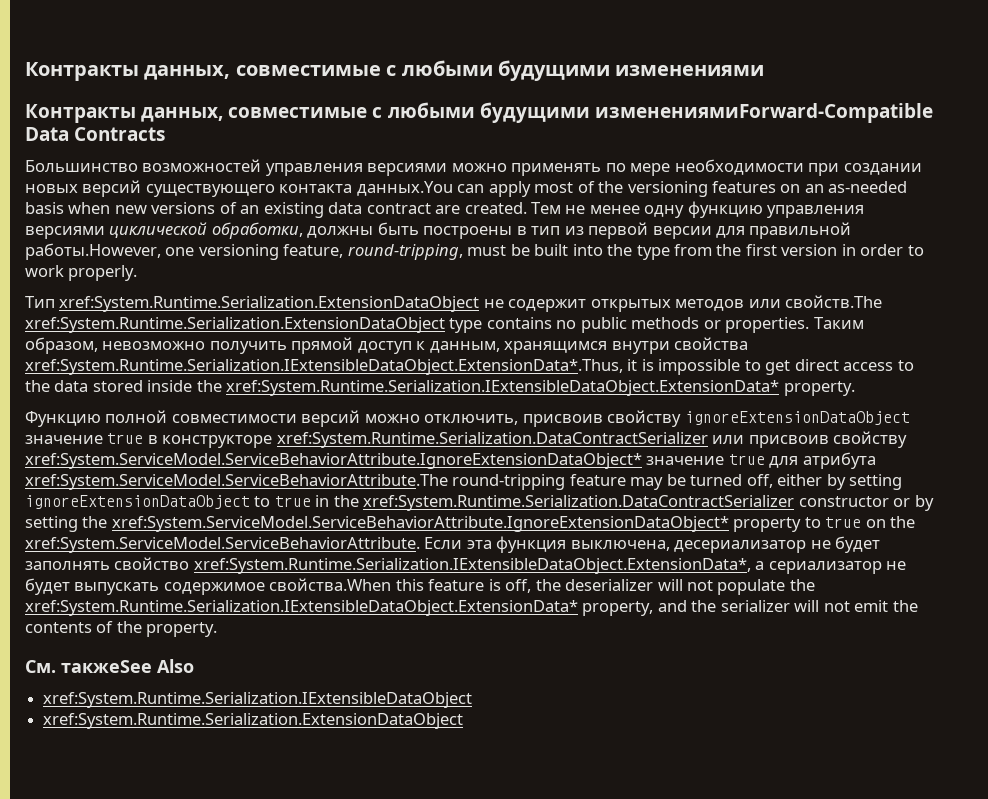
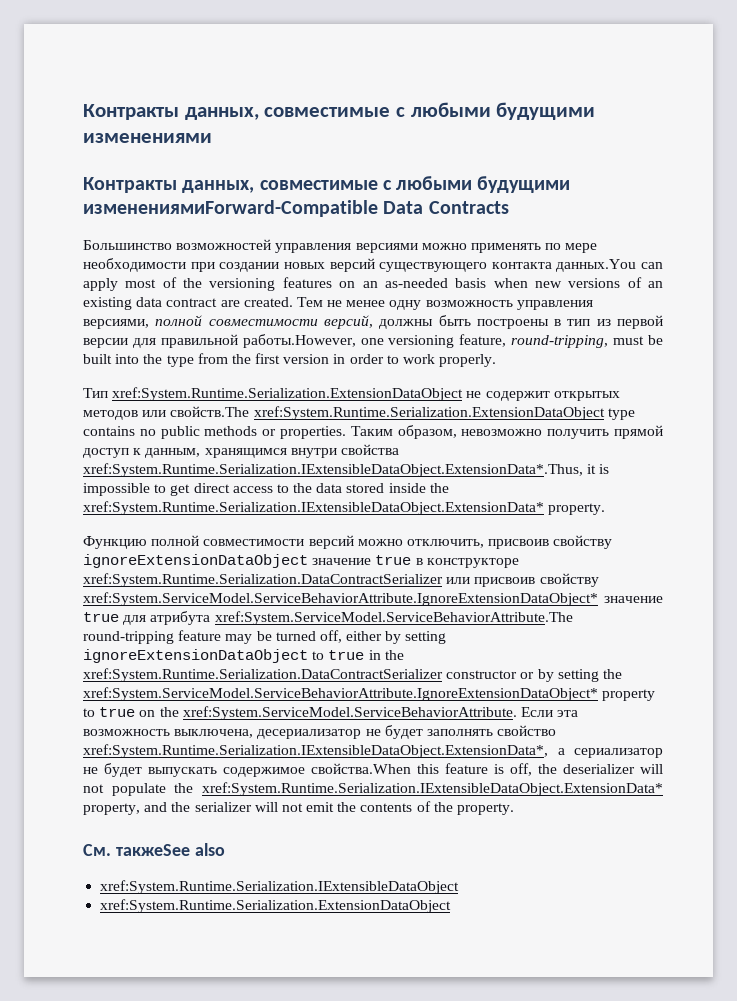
- Тем не менее одну функцию управления версиями циклической обработки, должны быть построены в тип из первой версии для правильной работы.However, one versioning feature, round-tripping, must be built into the type from the first version in order to work properly.
+ Тем не менее одну возможность управления версиями, полной совместимости версий, должны быть построены в тип из первой версии для правильной работы.However, one versioning feature, round-tripping, must be built into the type from the first version in order to work properly.
- Функцию полной совместимости версий можно отключить, присвоив свойству ignoreExtensionDataObject значение true в конструкторе xref:System.Runtime.Serialization.DataContractSerializer или присвоив свойству xref:System.ServiceModel.ServiceBehaviorAttribute.IgnoreExtensionDataObject* значение true для атрибута xref:System.ServiceModel.ServiceBehaviorAttribute.The round-tripping feature may be turned off, either by setting ignoreExtensionDataObject to true in the xref:System.Runtime.Serialization.DataContractSerializer constructor or by setting the xref:System.ServiceModel.ServiceBehaviorAttribute.IgnoreExtensionDataObject* property to true on the xref:System.ServiceModel.ServiceBehaviorAttribute. Если эта функция выключена, десериализатор не будет заполнять свойство xref:System.Runtime.Serialization.IExtensibleDataObject.ExtensionData*, а сериализатор не будет выпускать содержимое свойства.When this feature is off, the deserializer will not populate the xref:System.Runtime.Serialization.IExtensibleDataObject.ExtensionData* property, and the serializer will not emit the contents of the property.
+ Функцию полной совместимости версий можно отключить, присвоив свойству ignoreExtensionDataObject значение true в конструкторе xref:System.Runtime.Serialization.DataContractSerializer или присвоив свойству xref:System.ServiceModel.ServiceBehaviorAttribute.IgnoreExtensionDataObject* значение true для атрибута xref:System.ServiceModel.ServiceBehaviorAttribute.The round-tripping feature may be turned off, either by setting ignoreExtensionDataObject to true in the xref:System.Runtime.Serialization.DataContractSerializer constructor or by setting the xref:System.ServiceModel.ServiceBehaviorAttribute.IgnoreExtensionDataObject* property to true on the xref:System.ServiceModel.ServiceBehaviorAttribute. Если эта возможность выключена, десериализатор не будет заполнять свойство xref:System.Runtime.Serialization.IExtensibleDataObject.ExtensionData*, а сериализатор не будет выпускать содержимое свойства.When this feature is off, the deserializer will not populate the xref:System.Runtime.Serialization.IExtensibleDataObject.ExtensionData* property, and the serializer will not emit the contents of the property.
- См. такжеSee Also
+ См. такжеSee also

